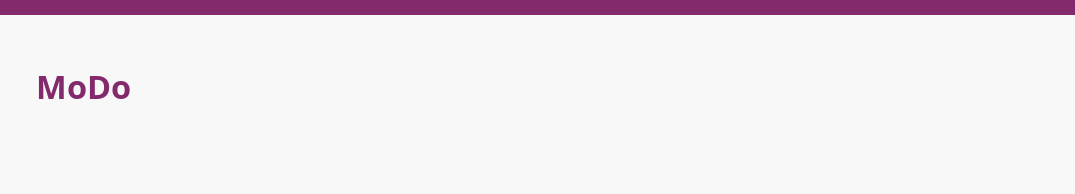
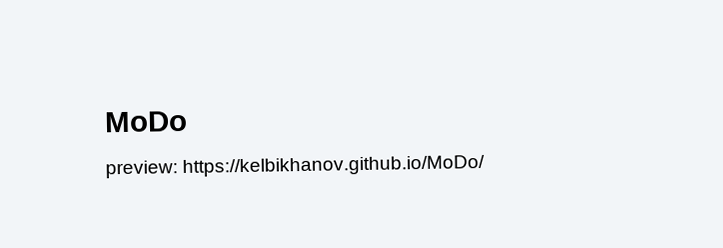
+ preview: https://kelbikhanov.github.io/MoDo/

